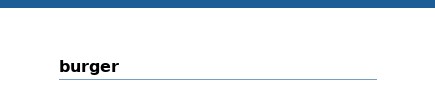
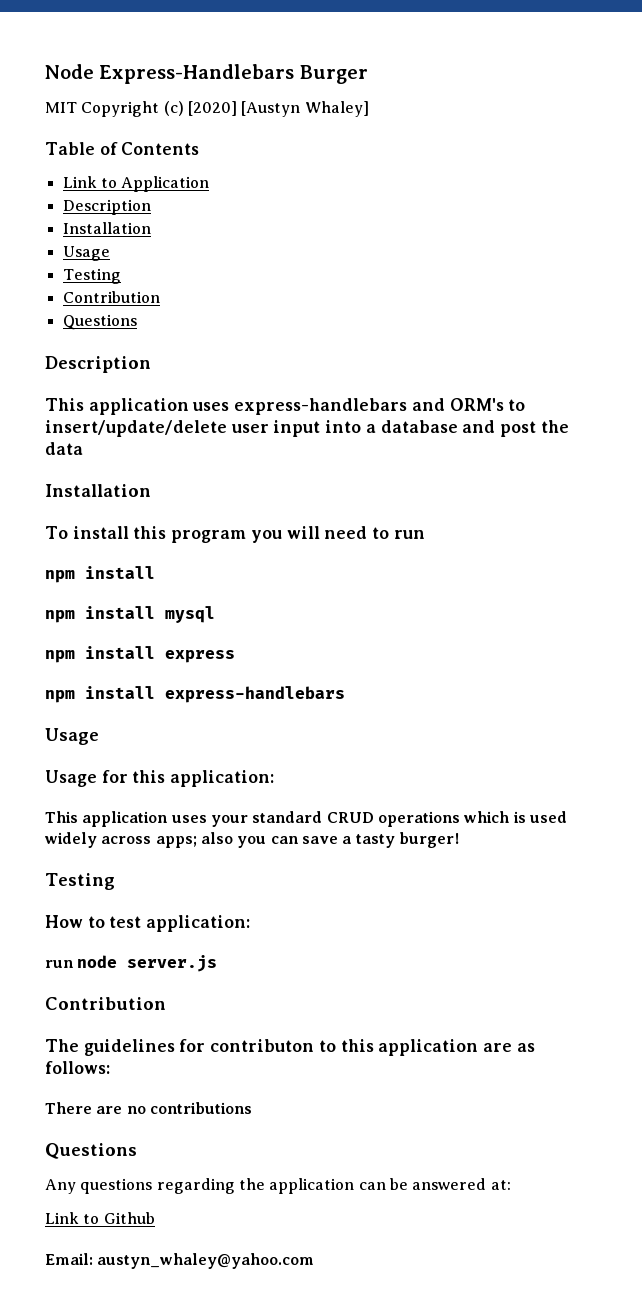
- burger
+ Node Express-Handlebars Burger
+ MIT Copyright (c) [2020] [Austyn Whaley]
+ Table of Contents
+ Link to Application
+ Description
+ Installation
+ Usage
+ Testing
+ Contribution
+ Questions
+ Description
+ This application uses express-handlebars and ORM's to insert/update/delete user input into a database and post the data
+ Installation
+ To install this program you will need to run
+ npm install
+ npm install mysql
+ npm install express
+ npm install express-handlebars
+ Usage
+ Usage for this application:
+ This application uses your standard CRUD operations which is used widely across apps; also you can save a tasty burger!
+ Testing
+ How to test application:
+ run node server.js
+ Contribution
+ The guidelines for contributon to this application are as follows:
+ There are no contributions
+ Questions
+ Any questions regarding the application can be answered at:
+ Link to Github
+ Email: austyn_whaley@yahoo.com

